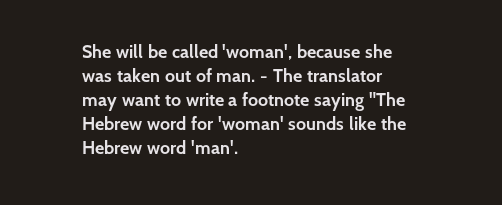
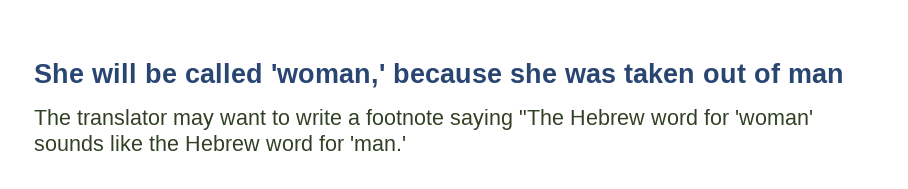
- She will be called 'woman', because she was taken out of man. - The translator may want to write a footnote saying "The Hebrew word for 'woman' sounds like the Hebrew word 'man'.
+ She will be called 'woman,' because she was taken out of man
+ The translator may want to write a footnote saying "The Hebrew word for 'woman' sounds like the Hebrew word for 'man.'

